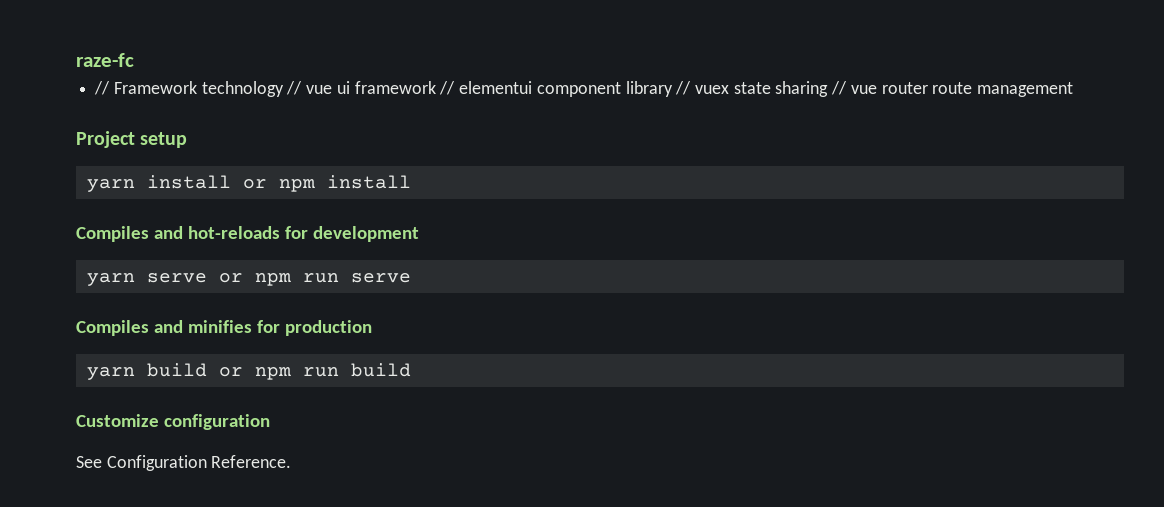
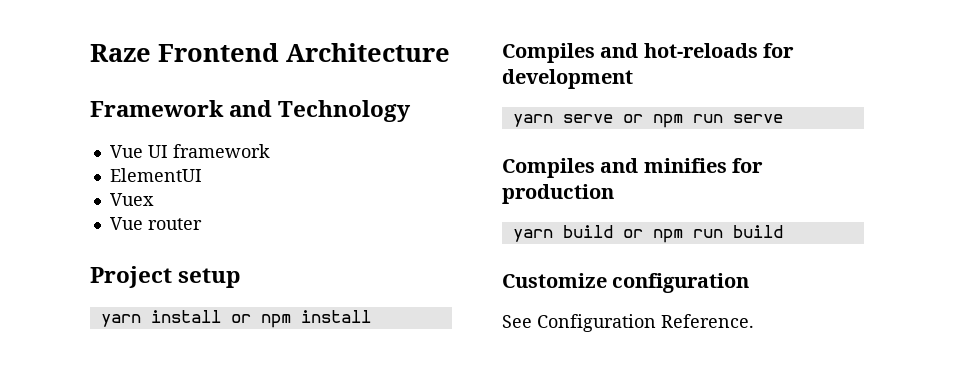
- raze-fc
- // Framework technology // vue ui framework // elementui component library // vuex state sharing // vue router route management
+ Raze Frontend Architecture
+ Framework and Technology
+ Vue UI framework
+ ElementUI
+ Vuex
+ Vue router

